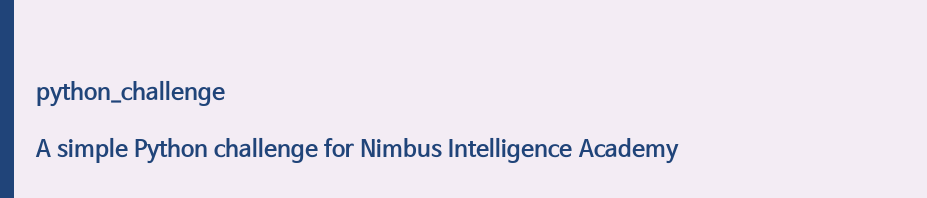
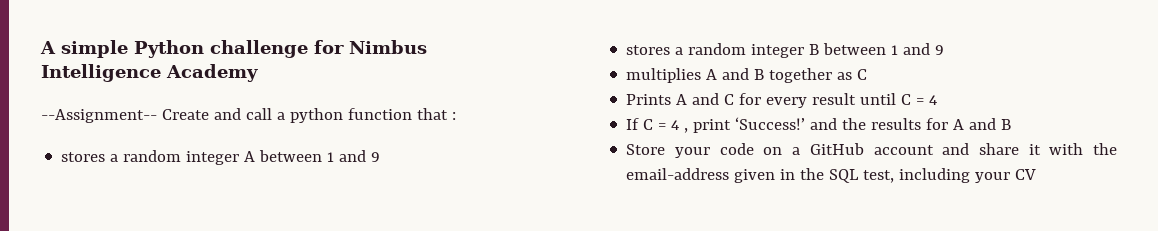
- python_challenge
+ --Assignment-- Create and call a python function that :
+ stores a random integer A between 1 and 9
+ stores a random integer B between 1 and 9
+ multiplies A and B together as C
+ Prints A and C for every result until C = 4
+ If C = 4 , print ‘Success!’ and the results for A and B
+ Store your code on a GitHub account and share it with the email-address given in the SQL test, including your CV

